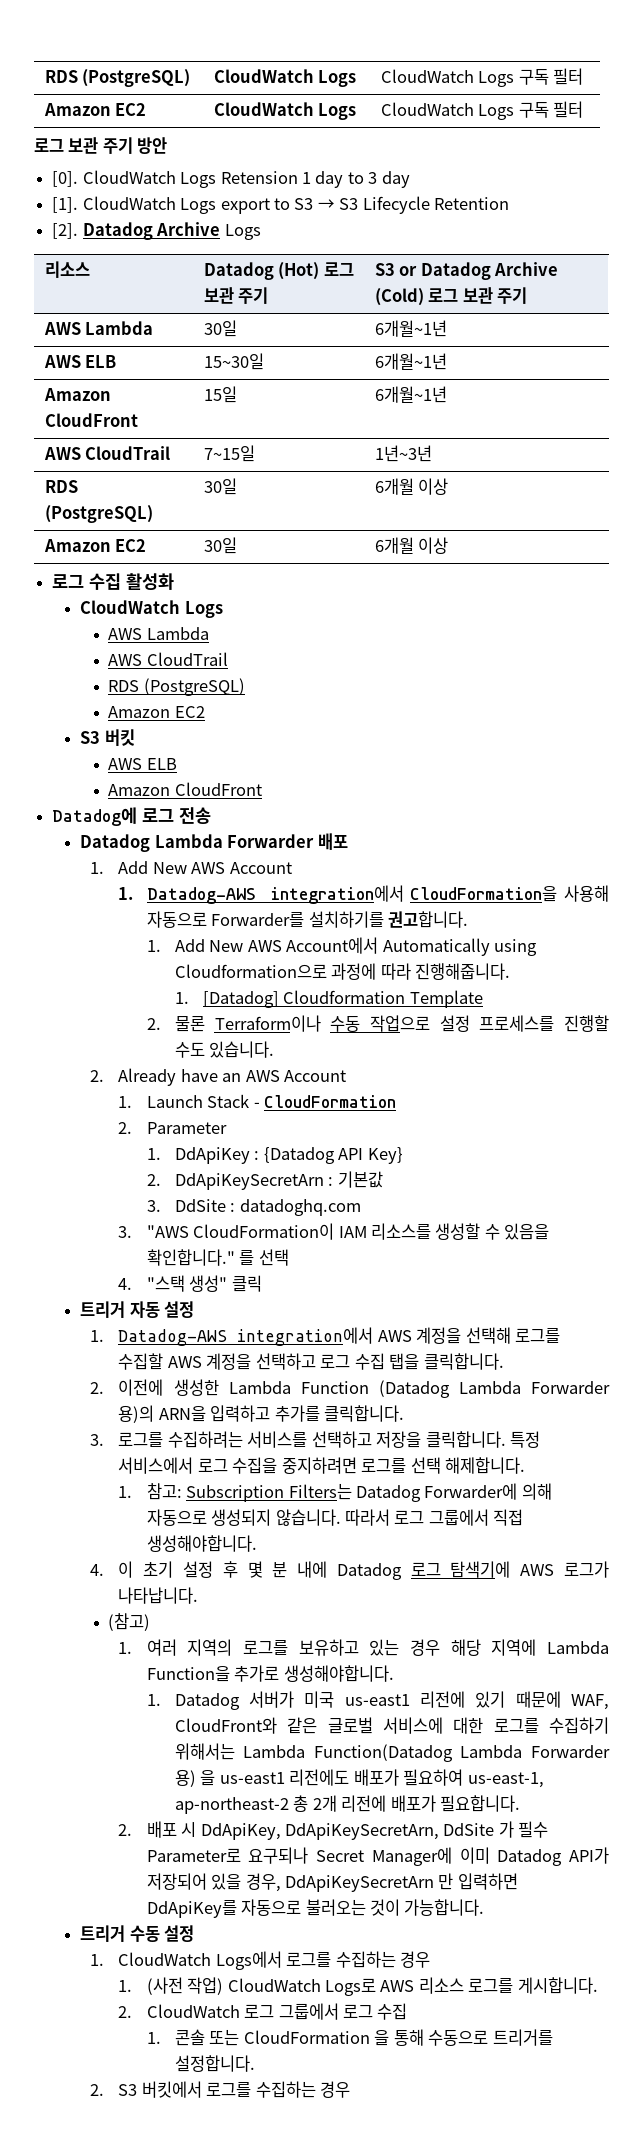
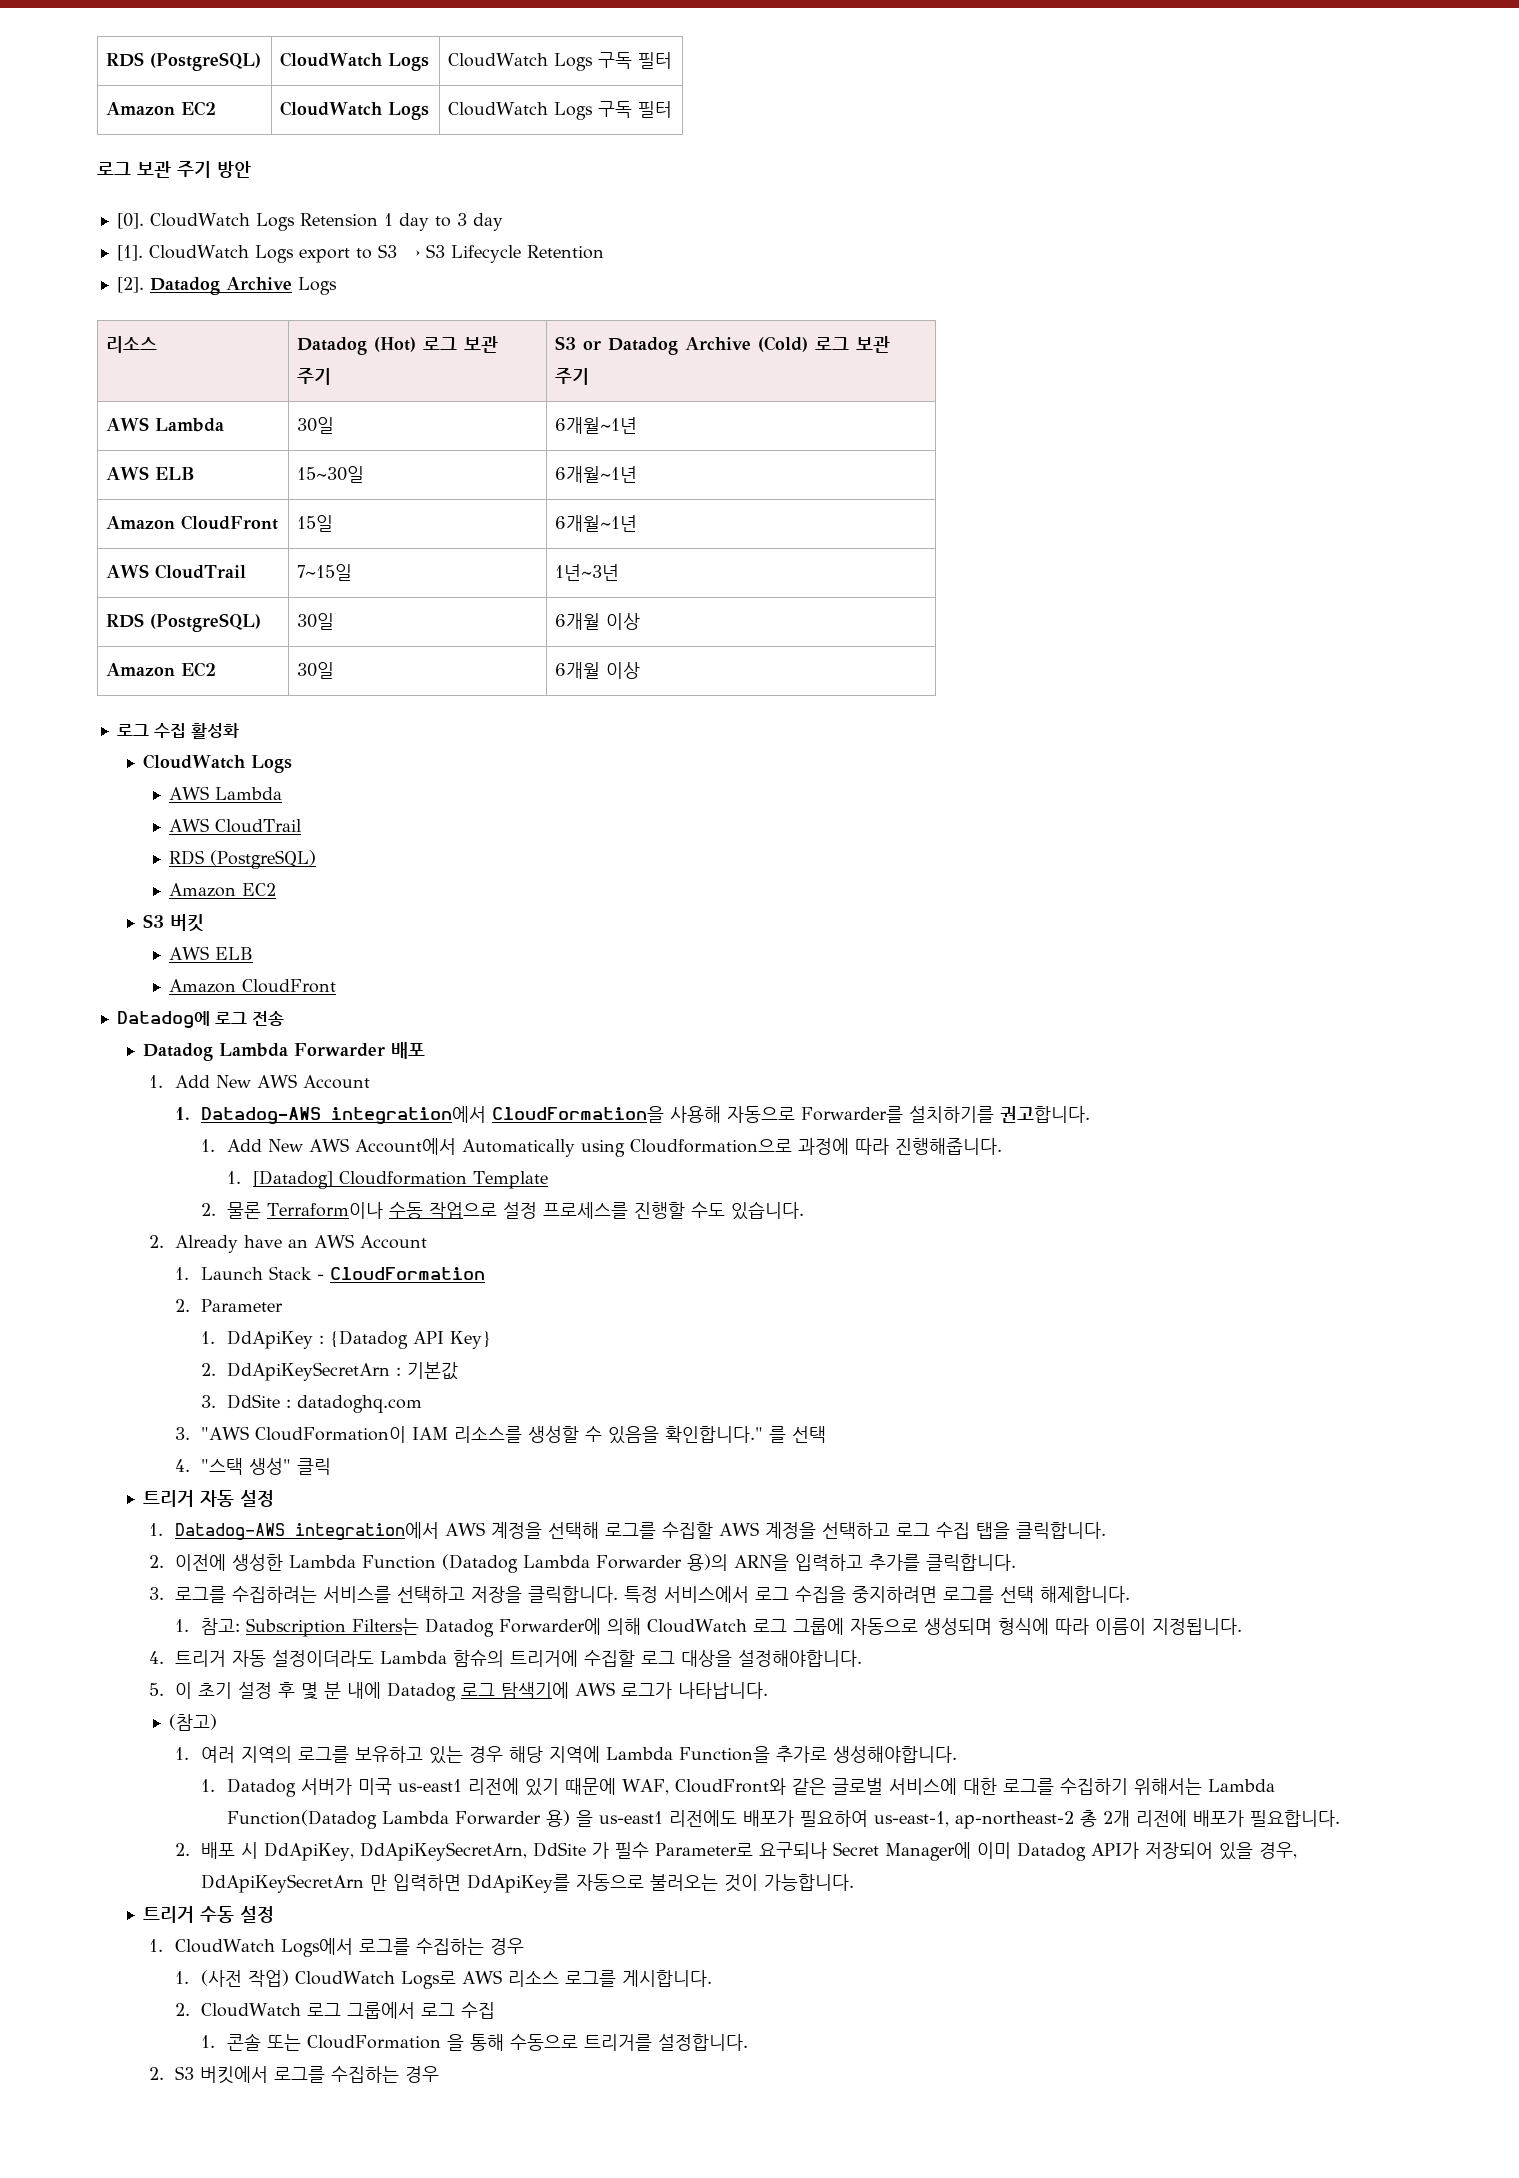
- 1. 참고: Subscription Filters는 Datadog Forwarder에 의해 자동으로 생성되지 않습니다. 따라서 로그 그룹에서 직접 생성해야합니다.
- 4. 이 초기 설정 후 몇 분 내에 Datadog 로그 탐색기에 AWS 로그가 나타납니다.
+ 1. 참고: Subscription Filters는 Datadog Forwarder에 의해 CloudWatch 로그 그룹에 자동으로 생성되며 형식에 따라 이름이 지정됩니다.
+ 4. 트리거 자동 설정이더라도 Lambda 함슈의 트리거에 수집할 로그 대상을 설정해야합니다.
+ 5. 이 초기 설정 후 몇 분 내에 Datadog 로그 탐색기에 AWS 로그가 나타납니다.

